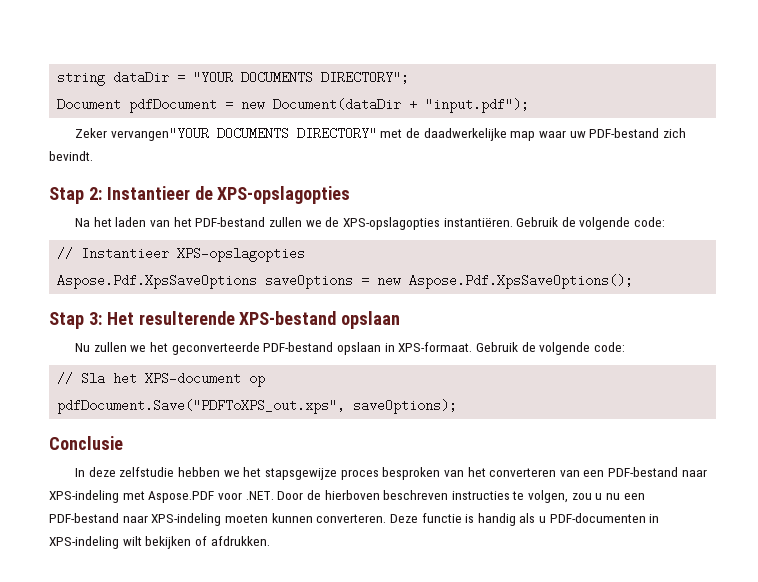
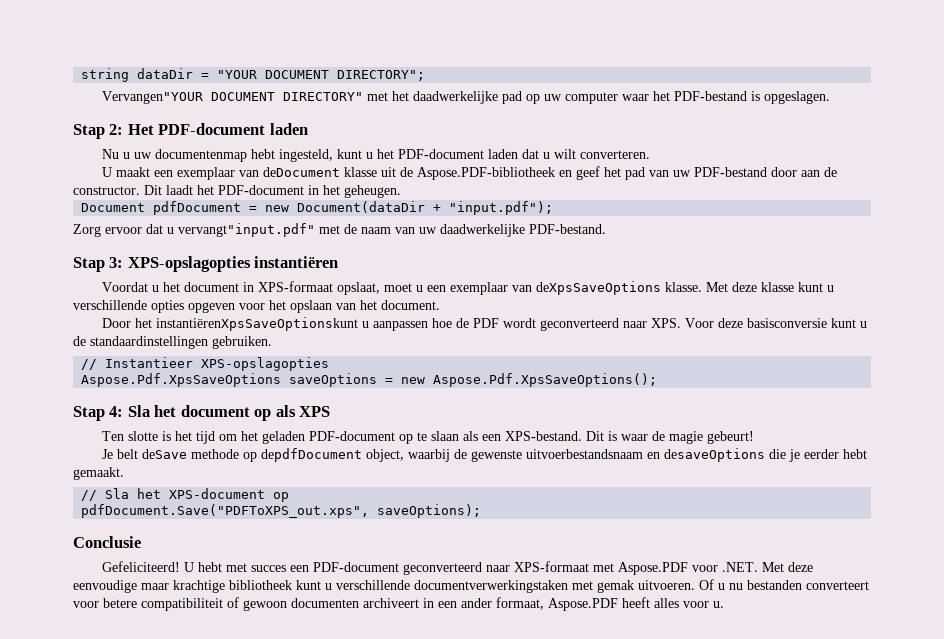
- string dataDir = "YOUR DOCUMENTS DIRECTORY";
+ string dataDir = "YOUR DOCUMENT DIRECTORY";
+ Vervangen"YOUR DOCUMENT DIRECTORY" met het daadwerkelijke pad op uw computer waar het PDF-bestand is opgeslagen.
+ Stap 2: Het PDF-document laden
+ Nu u uw documentenmap hebt ingesteld, kunt u het PDF-document laden dat u wilt converteren.
+ U maakt een exemplaar van deDocument klasse uit de Aspose.PDF-bibliotheek en geef het pad van uw PDF-bestand door aan de constructor. Dit laadt het PDF-document in het geheugen.
- Zeker vervangen"YOUR DOCUMENTS DIRECTORY" met de daadwerkelijke map waar uw PDF-bestand zich bevindt.
- Stap 2: Instantieer de XPS-opslagopties
- Na het laden van het PDF-bestand zullen we de XPS-opslagopties instantiëren. Gebruik de volgende code:
+ Zorg ervoor dat u vervangt"input.pdf" met de naam van uw daadwerkelijke PDF-bestand.
+ Stap 3: XPS-opslagopties instantiëren
+ Voordat u het document in XPS-formaat opslaat, moet u een exemplaar van deXpsSaveOptions klasse. Met deze klasse kunt u verschillende opties opgeven voor het opslaan van het document.
+ Door het instantiërenXpsSaveOptionskunt u aanpassen hoe de PDF wordt geconverteerd naar XPS. Voor deze basisconversie kunt u de standaardinstellingen gebruiken.
- Stap 3: Het resulterende XPS-bestand opslaan
- Nu zullen we het geconverteerde PDF-bestand opslaan in XPS-formaat. Gebruik de volgende code:
+ Stap 4: Sla het document op als XPS
+ Ten slotte is het tijd om het geladen PDF-document op te slaan als een XPS-bestand. Dit is waar de magie gebeurt!
+ Je belt deSave methode op depdfDocument object, waarbij de gewenste uitvoerbestandsnaam en desaveOptions die je eerder hebt gemaakt.
- In deze zelfstudie hebben we het stapsgewijze proces besproken van het converteren van een PDF-bestand naar XPS-indeling met Aspose.PDF voor .NET. Door de hierboven beschreven instructies te volgen, zou u nu een PDF-bestand naar XPS-indeling moeten kunnen converteren. Deze functie is handig als u PDF-documenten in XPS-indeling wilt bekijken of afdrukken.
+ Gefeliciteerd! U hebt met succes een PDF-document geconverteerd naar XPS-formaat met Aspose.PDF voor .NET. Met deze eenvoudige maar krachtige bibliotheek kunt u verschillende documentverwerkingstaken met gemak uitvoeren. Of u nu bestanden converteert voor betere compatibiliteit of gewoon documenten archiveert in een ander formaat, Aspose.PDF heeft alles voor u.

